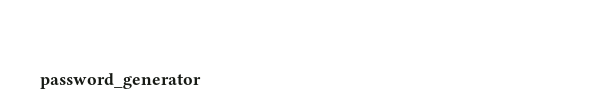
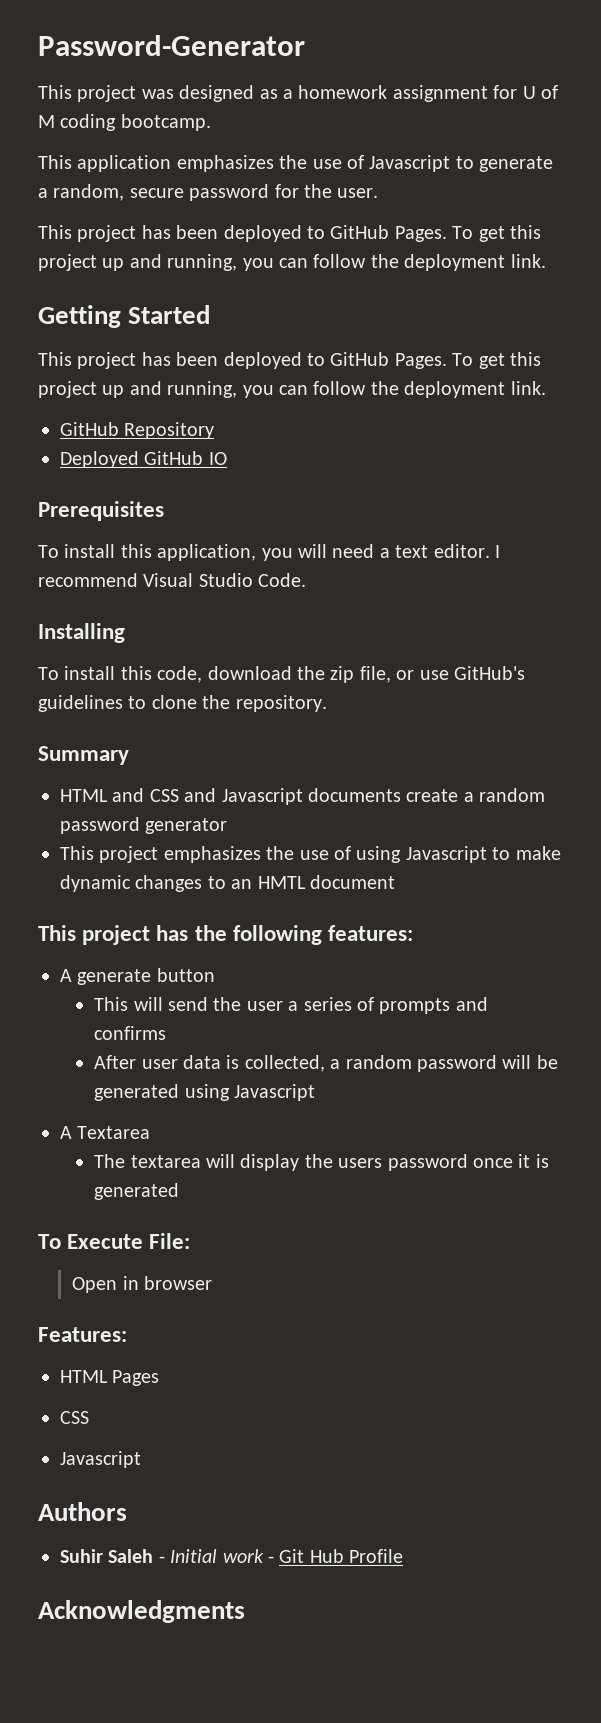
- password_generator
+ Password-Generator
+ This project was designed as a homework assignment for U of M coding bootcamp.
+ This application emphasizes the use of Javascript to generate a random, secure password for the user.
+ This project has been deployed to GitHub Pages. To get this project up and running, you can follow the deployment link.
+ Getting Started
+ This project has been deployed to GitHub Pages. To get this project up and running, you can follow the deployment link.
+ GitHub Repository
+ Deployed GitHub IO
+ Prerequisites
+ To install this application, you will need a text editor. I recommend Visual Studio Code.
+ Installing
+ To install this code, download the zip file, or use GitHub's guidelines to clone the repository.
+ Summary
+ HTML and CSS and Javascript documents create a random password generator
+ This project emphasizes the use of using Javascript to make dynamic changes to an HMTL document
+ This project has the following features:
+ A generate button
+ This will send the user a series of prompts and confirms
+ After user data is collected, a random password will be generated using Javascript
+ A Textarea
+ The textarea will display the users password once it is generated
+ To Execute File:
+ Open in browser
+ Features:
+ HTML Pages
+ CSS
+ Javascript
+ Authors
+ Suhir Saleh - Initial work - Git Hub Profile
+ Acknowledgments

